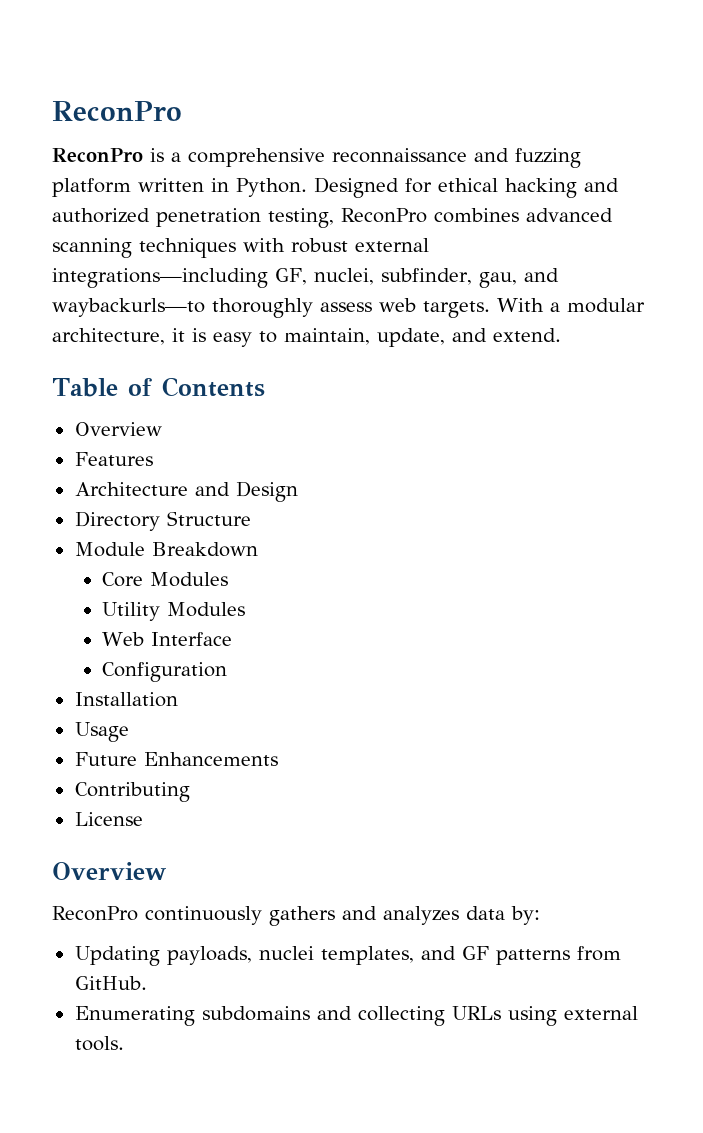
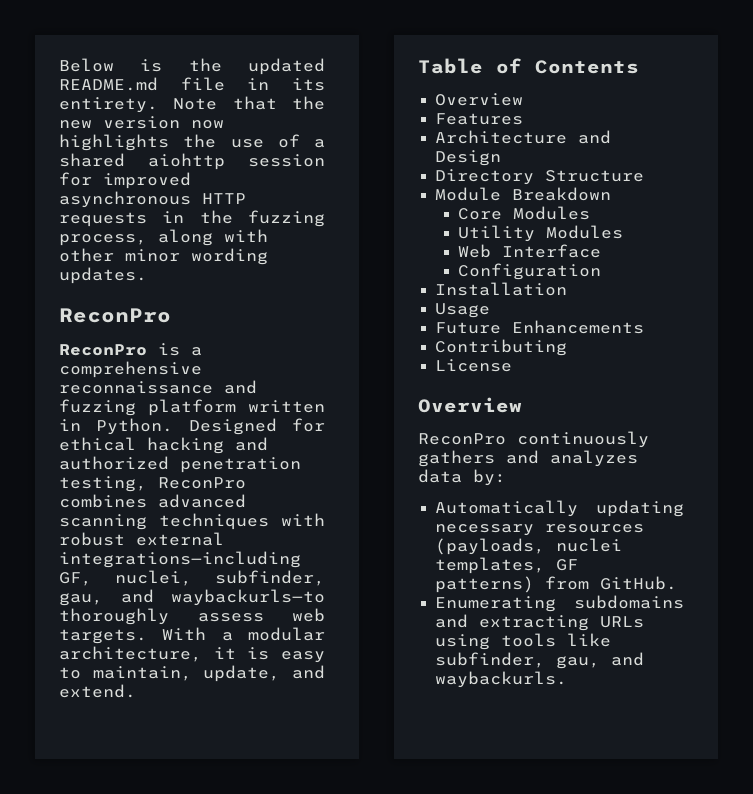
+ Below is the updated README.md file in its entirety. Note that the new version now highlights the use of a shared aiohttp session for improved asynchronous HTTP requests in the fuzzing process, along with other minor wording updates.
- Updating payloads, nuclei templates, and GF patterns from GitHub.
+ Automatically updating necessary resources (payloads, nuclei templates, GF patterns) from GitHub.
- Enumerating subdomains and collecting URLs using external tools.
+ Enumerating subdomains and extracting URLs using tools like subfinder, gau, and waybackurls.

